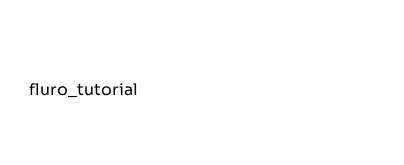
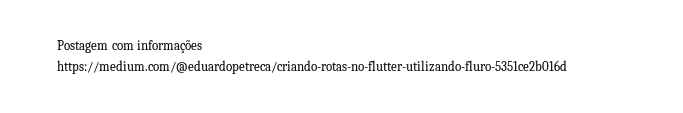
- fluro_tutorial
+ Postagem com informações https://medium.com/@eduardopetreca/criando-rotas-no-flutter-utilizando-fluro-5351ce2b016d

